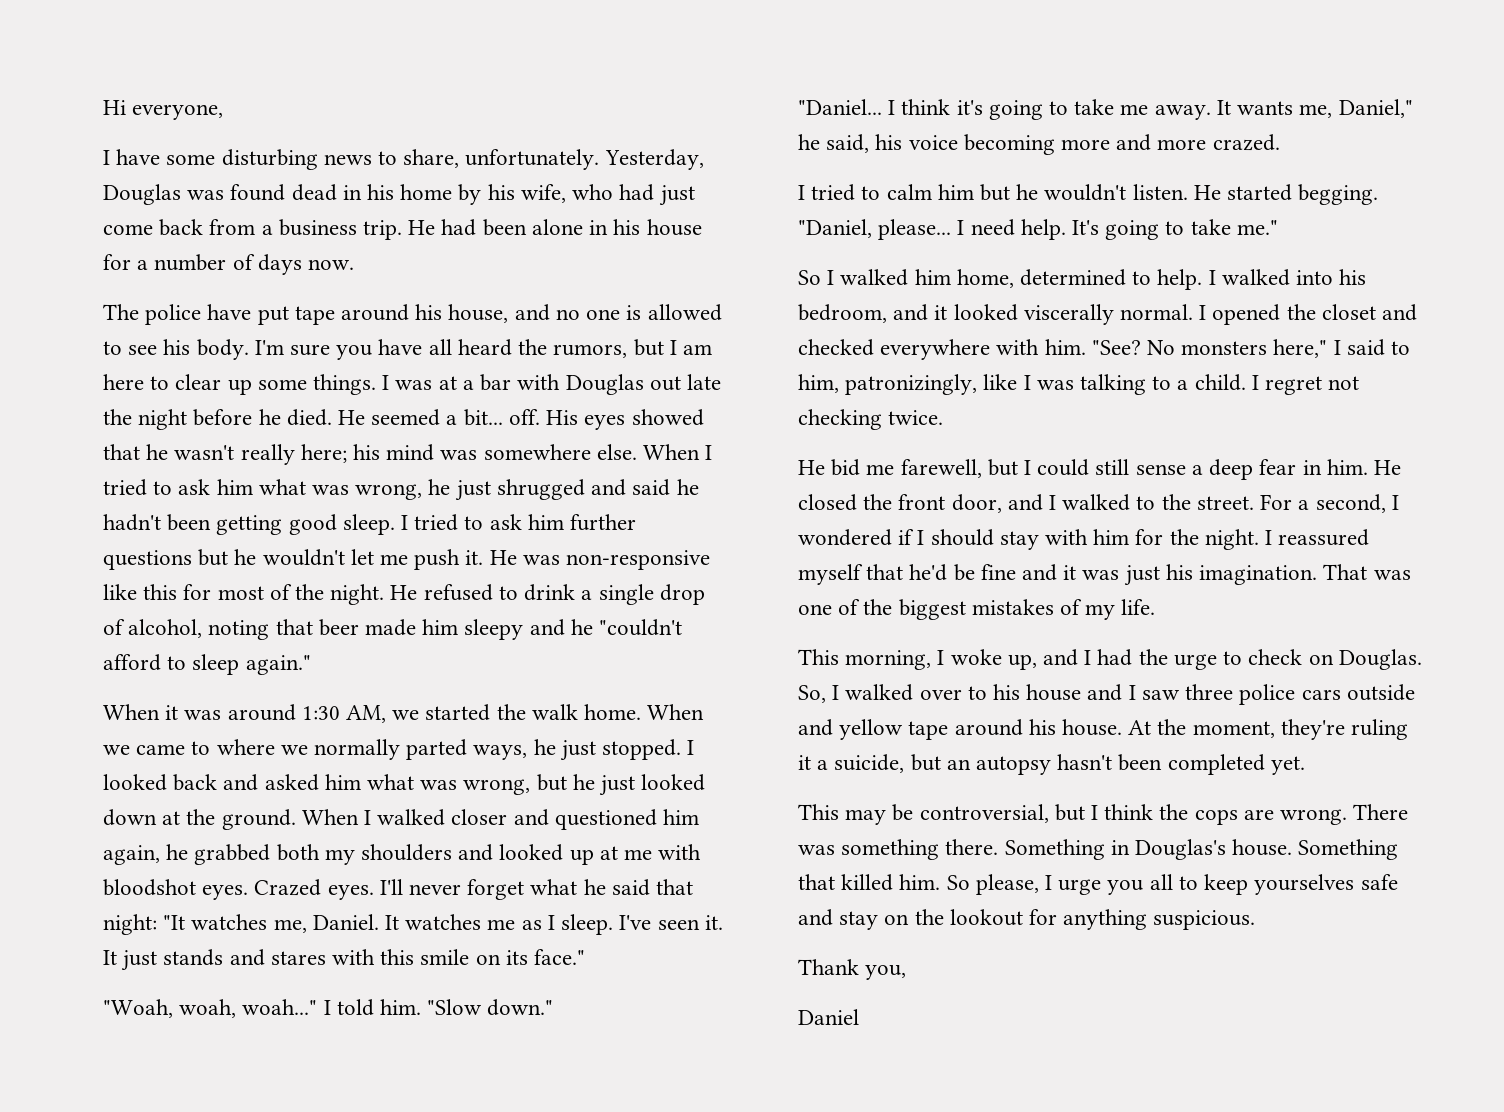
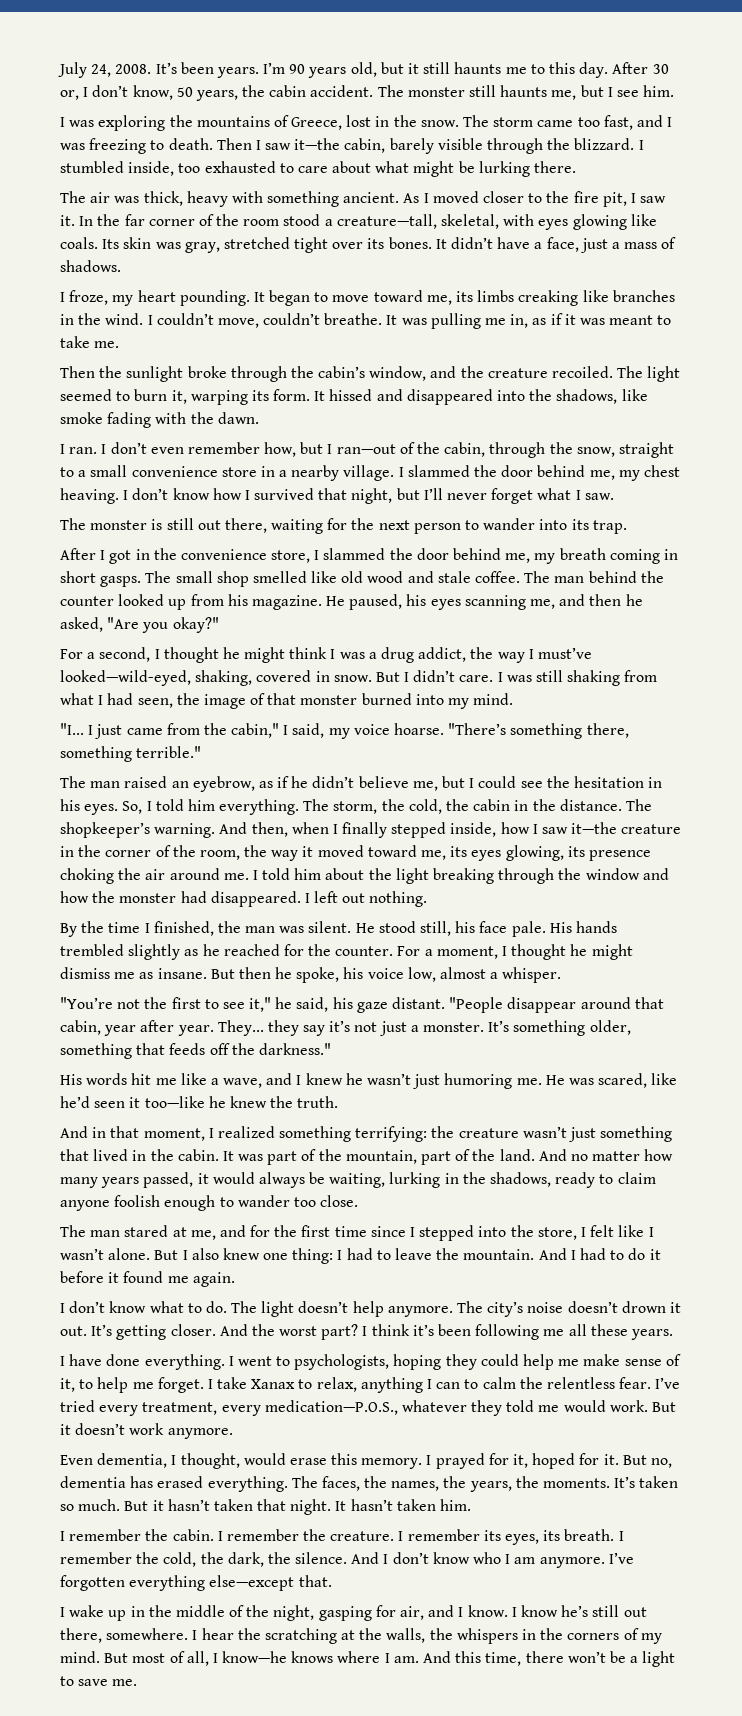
- Hi everyone,
- I have some disturbing news to share, unfortunately. Yesterday, Douglas was found dead in his home by his wife, who had just come back from a business trip. He had been alone in his house for a number of days now.
- The police have put tape around his house, and no one is allowed to see his body. I'm sure you have all heard the rumors, but I am here to clear up some things. I was at a bar with Douglas out late the night before he died. He seemed a bit... off. His eyes showed that he wasn't really here; his mind was somewhere else. When I tried to ask him what was wrong, he just shrugged and said he hadn't been getting good sleep. I tried to ask him further questions but he wouldn't let me push it. He was non-responsive like this for most of the night. He refused to drink a single drop of alcohol, noting that beer made him sleepy and he "couldn't afford to sleep again."
- When it was around 1:30 AM, we started the walk home. When we came to where we normally parted ways, he just stopped. I looked back and asked him what was wrong, but he just looked down at the ground. When I walked closer and questioned him again, he grabbed both my shoulders and looked up at me with bloodshot eyes. Crazed eyes. I'll never forget what he said that night: "It watches me, Daniel. It watches me as I sleep. I've seen it. It just stands and stares with this smile on its face."
- "Woah, woah, woah..." I told him. "Slow down."
- "Daniel... I think it's going to take me away. It wants me, Daniel," he said, his voice becoming more and more crazed.
- I tried to calm him but he wouldn't listen. He started begging. "Daniel, please... I need help. It's going to take me."
- So I walked him home, determined to help. I walked into his bedroom, and it looked viscerally normal. I opened the closet and checked everywhere with him. "See? No monsters here," I said to him, patronizingly, like I was talking to a child. I regret not checking twice.
- He bid me farewell, but I could still sense a deep fear in him. He closed the front door, and I walked to the street. For a second, I wondered if I should stay with him for the night. I reassured myself that he'd be fine and it was just his imagination. That was one of the biggest mistakes of my life.
- This morning, I woke up, and I had the urge to check on Douglas. So, I walked over to his house and I saw three police cars outside and yellow tape around his house. At the moment, they're ruling it a suicide, but an autopsy hasn't been completed yet.
- This may be controversial, but I think the cops are wrong. There was something there. Something in Douglas's house. Something that killed him. So please, I urge you all to keep yourselves safe and stay on the lookout for anything suspicious.
- Thank you,
- Daniel
+ July 24, 2008. It’s been years. I’m 90 years old, but it still haunts me to this day. After 30 or, I don’t know, 50 years, the cabin accident. The monster still haunts me, but I see him.
+ I was exploring the mountains of Greece, lost in the snow. The storm came too fast, and I was freezing to death. Then I saw it—the cabin, barely visible through the blizzard. I stumbled inside, too exhausted to care about what might be lurking there.
+ The air was thick, heavy with something ancient. As I moved closer to the fire pit, I saw it. In the far corner of the room stood a creature—tall, skeletal, with eyes glowing like coals. Its skin was gray, stretched tight over its bones. It didn’t have a face, just a mass of shadows.
+ I froze, my heart pounding. It began to move toward me, its limbs creaking like branches in the wind. I couldn’t move, couldn’t breathe. It was pulling me in, as if it was meant to take me.
+ Then the sunlight broke through the cabin’s window, and the creature recoiled. The light seemed to burn it, warping its form. It hissed and disappeared into the shadows, like smoke fading with the dawn.
+ I ran. I don’t even remember how, but I ran—out of the cabin, through the snow, straight to a small convenience store in a nearby village. I slammed the door behind me, my chest heaving. I don’t know how I survived that night, but I’ll never forget what I saw.
+ The monster is still out there, waiting for the next person to wander into its trap.
+ After I got in the convenience store, I slammed the door behind me, my breath coming in short gasps. The small shop smelled like old wood and stale coffee. The man behind the counter looked up from his magazine. He paused, his eyes scanning me, and then he asked, "Are you okay?"
+ For a second, I thought he might think I was a drug addict, the way I must’ve looked—wild-eyed, shaking, covered in snow. But I didn’t care. I was still shaking from what I had seen, the image of that monster burned into my mind.
+ "I... I just came from the cabin," I said, my voice hoarse. "There’s something there, something terrible."
+ The man raised an eyebrow, as if he didn’t believe me, but I could see the hesitation in his eyes. So, I told him everything. The storm, the cold, the cabin in the distance. The shopkeeper’s warning. And then, when I finally stepped inside, how I saw it—the creature in the corner of the room, the way it moved toward me, its eyes glowing, its presence choking the air around me. I told him about the light breaking through the window and how the monster had disappeared. I left out nothing.
+ By the time I finished, the man was silent. He stood still, his face pale. His hands trembled slightly as he reached for the counter. For a moment, I thought he might dismiss me as insane. But then he spoke, his voice low, almost a whisper.
+ "You’re not the first to see it," he said, his gaze distant. "People disappear around that cabin, year after year. They... they say it’s not just a monster. It’s something older, something that feeds off the darkness."
+ His words hit me like a wave, and I knew he wasn’t just humoring me. He was scared, like he’d seen it too—like he knew the truth.
+ And in that moment, I realized something terrifying: the creature wasn’t just something that lived in the cabin. It was part of the mountain, part of the land. And no matter how many years passed, it would always be waiting, lurking in the shadows, ready to claim anyone foolish enough to wander too close.
+ The man stared at me, and for the first time since I stepped into the store, I felt like I wasn’t alone. But I also knew one thing: I had to leave the mountain. And I had to do it before it found me again.
+ I don’t know what to do. The light doesn’t help anymore. The city’s noise doesn’t drown it out. It’s getting closer. And the worst part? I think it’s been following me all these years.
+ I have done everything. I went to psychologists, hoping they could help me make sense of it, to help me forget. I take Xanax to relax, anything I can to calm the relentless fear. I’ve tried every treatment, every medication—P.O.S., whatever they told me would work. But it doesn’t work anymore.
+ Even dementia, I thought, would erase this memory. I prayed for it, hoped for it. But no, dementia has erased everything. The faces, the names, the years, the moments. It’s taken so much. But it hasn’t taken that night. It hasn’t taken him.
+ I remember the cabin. I remember the creature. I remember its eyes, its breath. I remember the cold, the dark, the silence. And I don’t know who I am anymore. I’ve forgotten everything else—except that.
+ I wake up in the middle of the night, gasping for air, and I know. I know he’s still out there, somewhere. I hear the scratching at the walls, the whispers in the corners of my mind. But most of all, I know—he knows where I am. And this time, there won’t be a light to save me.

